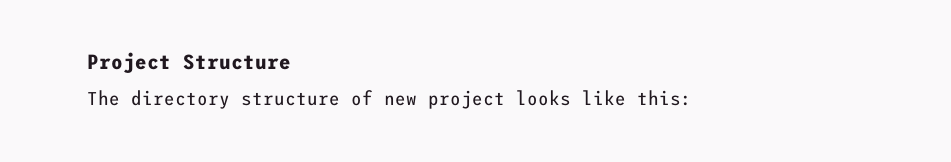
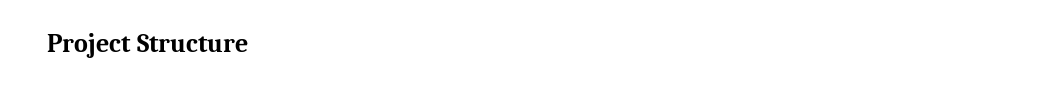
- The directory structure of new project looks like this:

